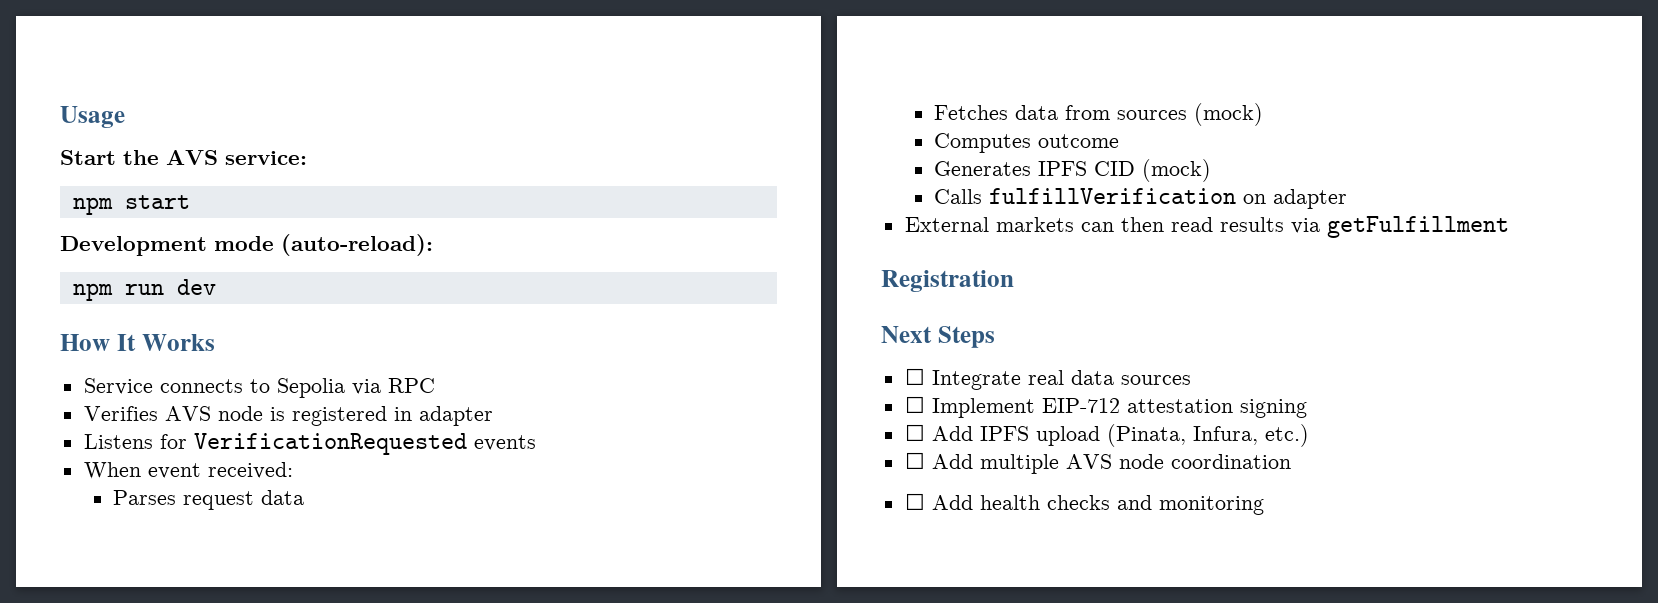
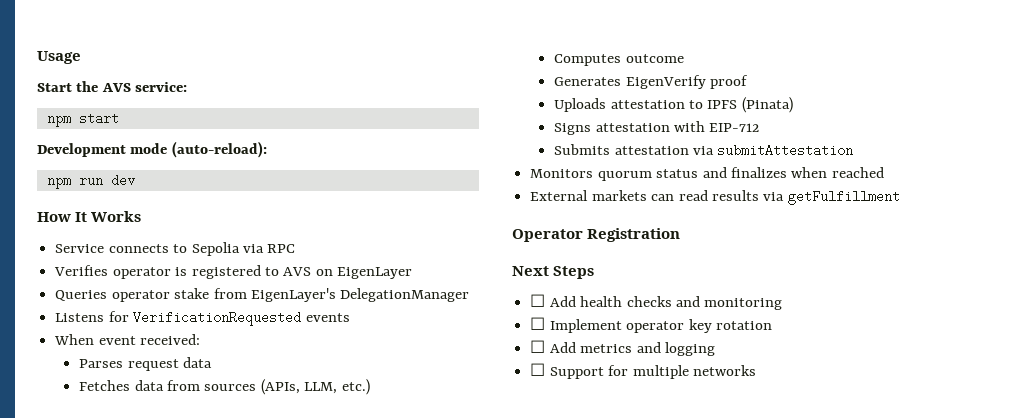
- Verifies AVS node is registered in adapter
+ Verifies operator is registered to AVS on EigenLayer
+ Queries operator stake from EigenLayer's DelegationManager
- Fetches data from sources (mock)
+ Fetches data from sources (APIs, LLM, etc.)
- Generates IPFS CID (mock)
- Calls fulfillVerification on adapter
+ Generates EigenVerify proof
+ Uploads attestation to IPFS (Pinata)
+ Signs attestation with EIP-712
+ Submits attestation via submitAttestation
+ Monitors quorum status and finalizes when reached
- External markets can then read results via getFulfillment
+ External markets can read results via getFulfillment
- Registration
+ Operator Registration
- ☐ Integrate real data sources
- ☐ Implement EIP-712 attestation signing
- ☐ Add IPFS upload (Pinata, Infura, etc.)
- ☐ Add multiple AVS node coordination
+ ☐ Implement operator key rotation
+ ☐ Add metrics and logging
+ ☐ Support for multiple networks

